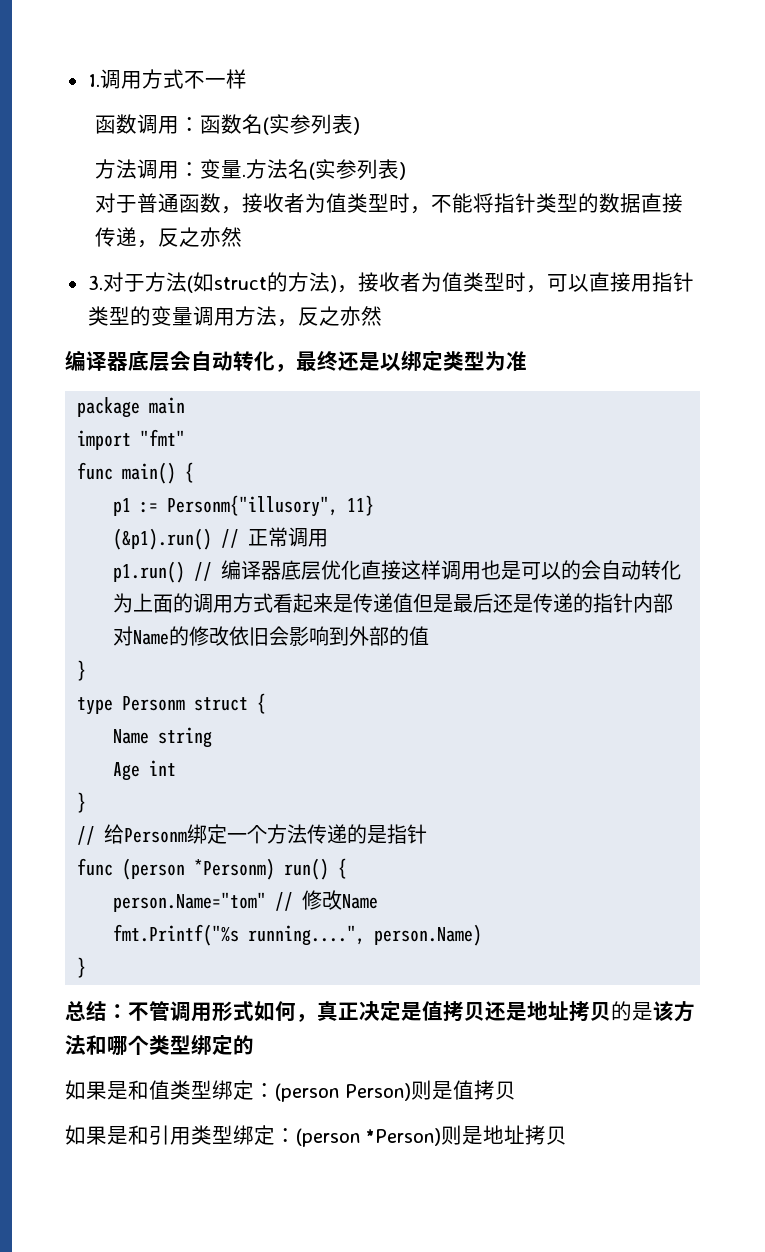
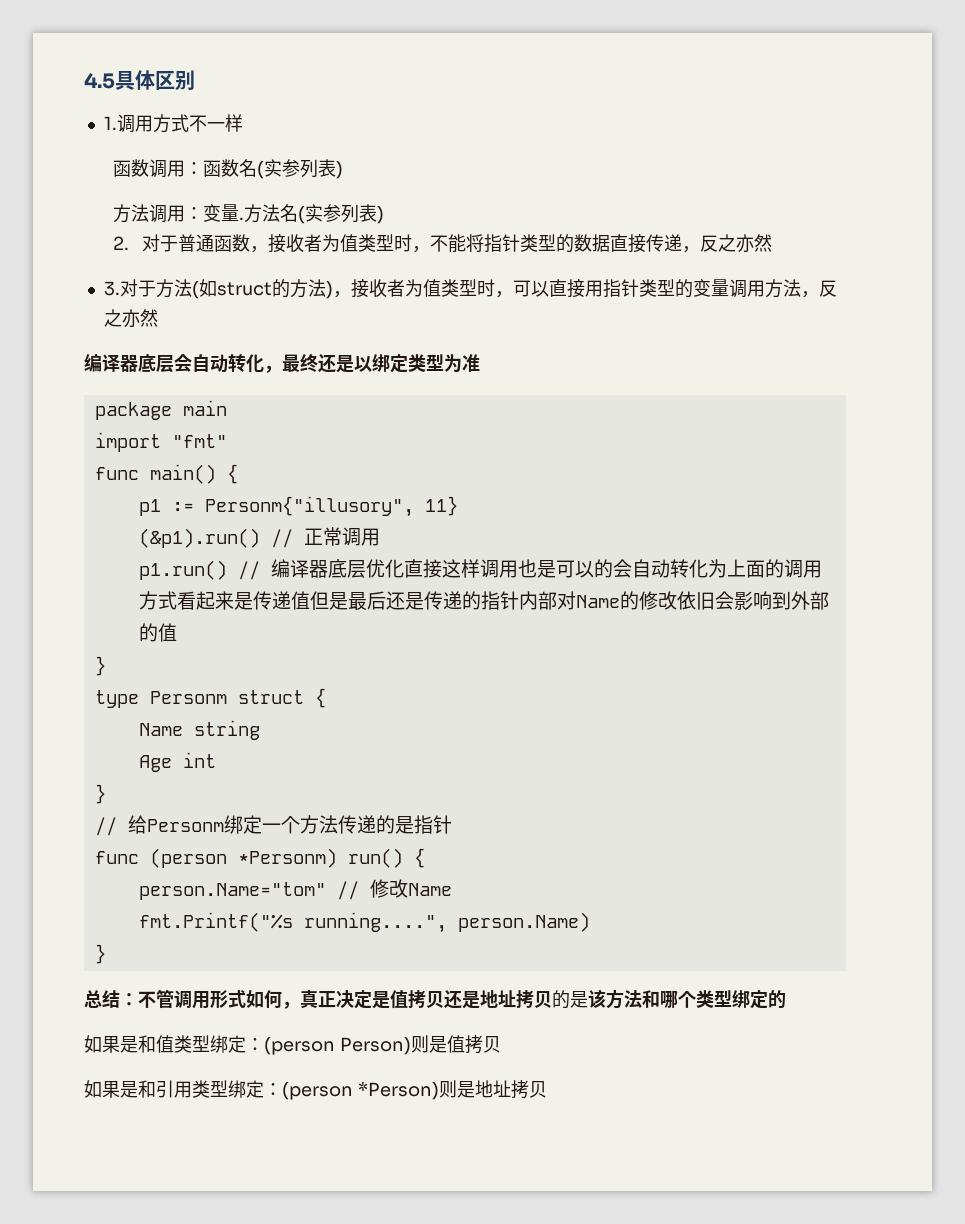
+ 4.5具体区别
- 对于普通函数，接收者为值类型时，不能将指针类型的数据直接传递，反之亦然
+ 2.对于普通函数，接收者为值类型时，不能将指针类型的数据直接传递，反之亦然

